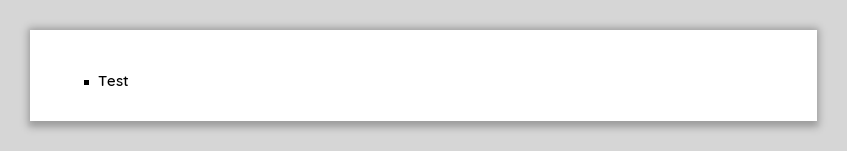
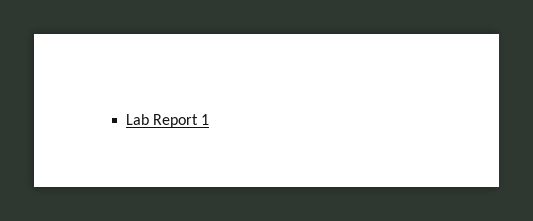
- Test
+ Lab Report 1

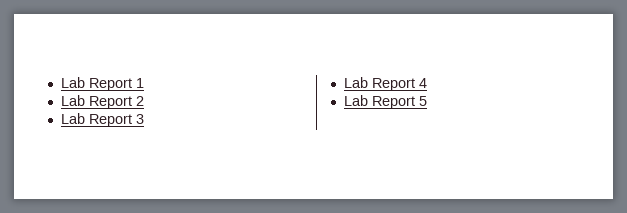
+ Lab Report 2
+ Lab Report 3
+ Lab Report 4
+ Lab Report 5

